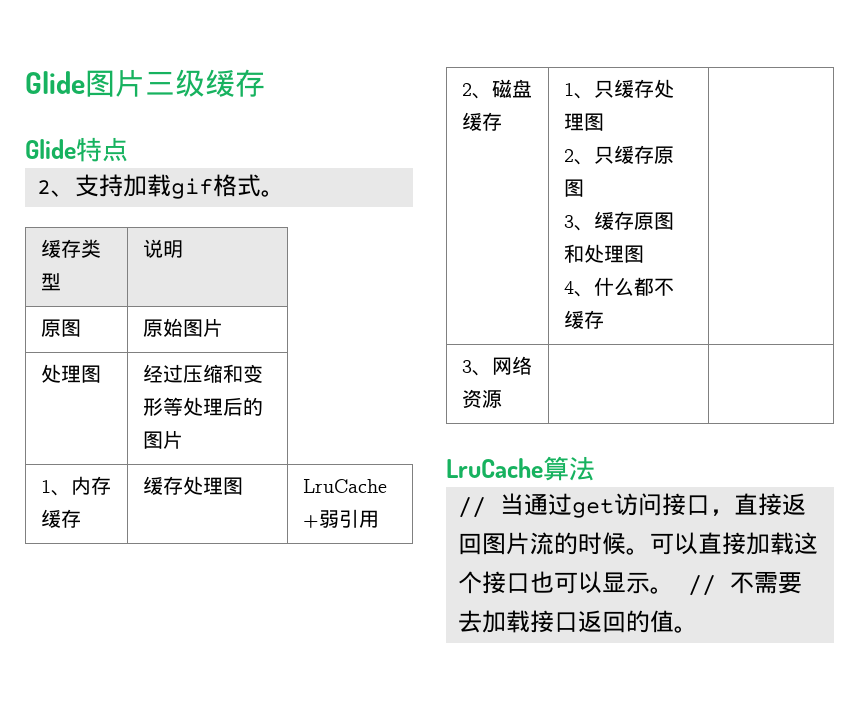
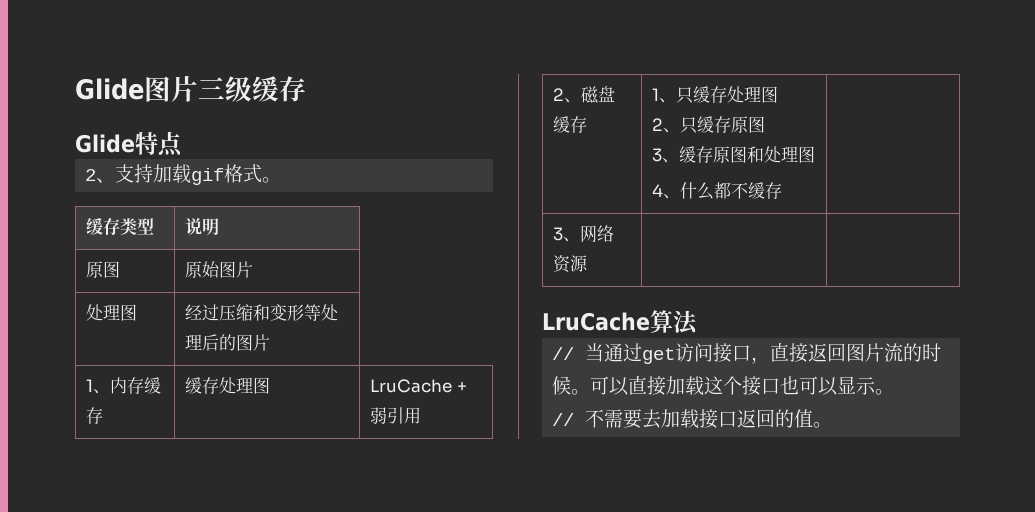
- 可以直接加载这个接口也可以显示。 // 不需要去加载接口返回的值。
+ 可以直接加载这个接口也可以显示。
+ // 不需要去加载接口返回的值。

